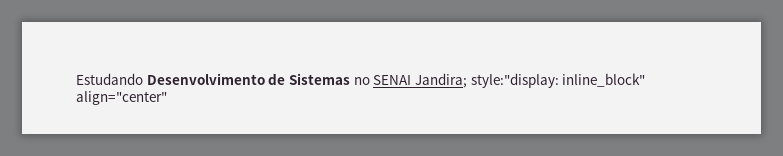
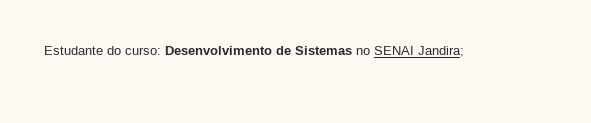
- Estudando Desenvolvimento de Sistemas no SENAI Jandira; style:"display: inline_block" align="center"
+ Estudante do curso: Desenvolvimento de Sistemas no SENAI Jandira;

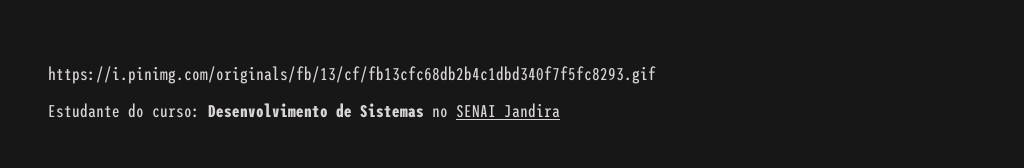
+ https://i.pinimg.com/originals/fb/13/cf/fb13cfc68db2b4c1dbd340f7f5fc8293.gif
- Estudante do curso: Desenvolvimento de Sistemas no SENAI Jandira;
+ Estudante do curso: Desenvolvimento de Sistemas no SENAI Jandira

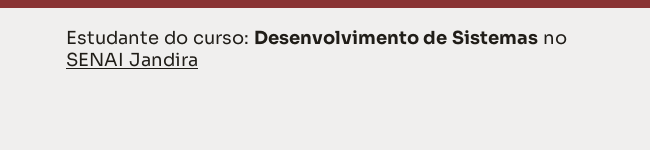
- https://i.pinimg.com/originals/fb/13/cf/fb13cfc68db2b4c1dbd340f7f5fc8293.gif

